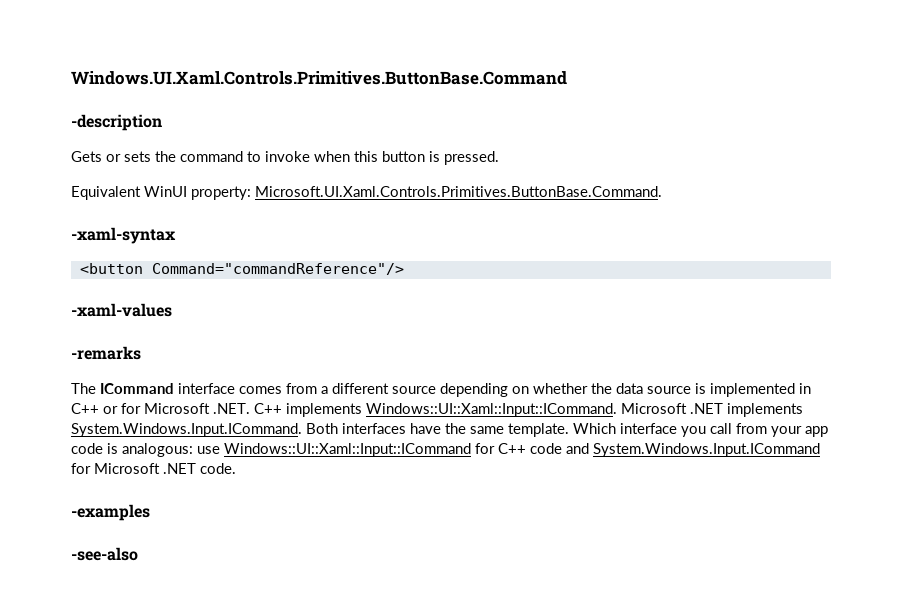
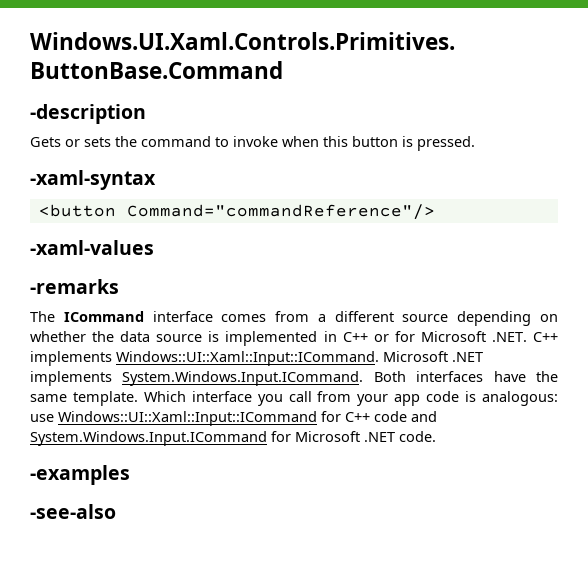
- Equivalent WinUI property: Microsoft.UI.Xaml.Controls.Primitives.ButtonBase.Command.

